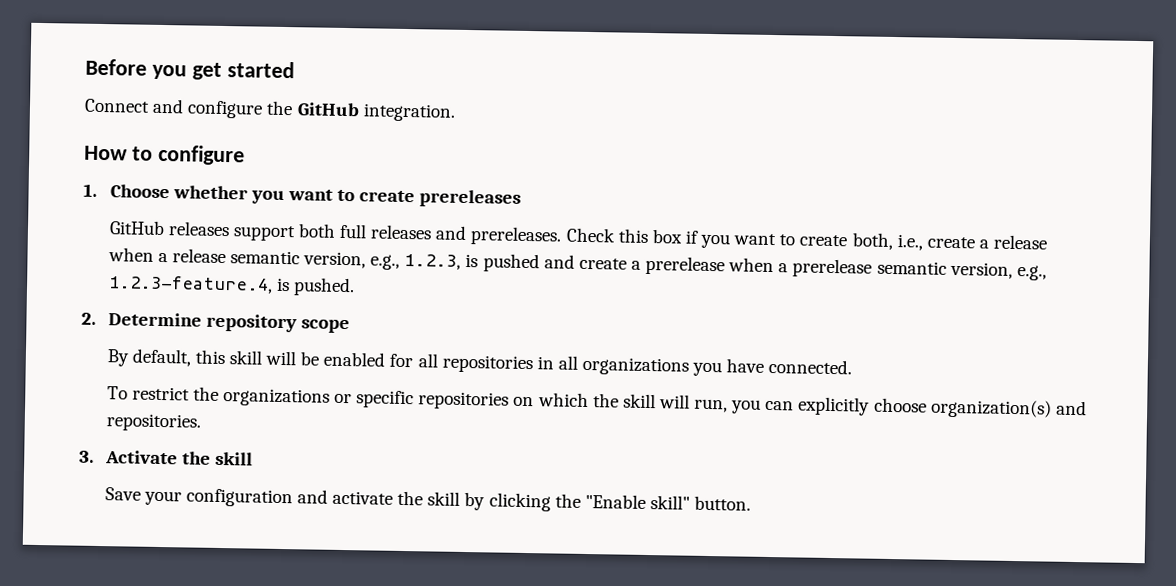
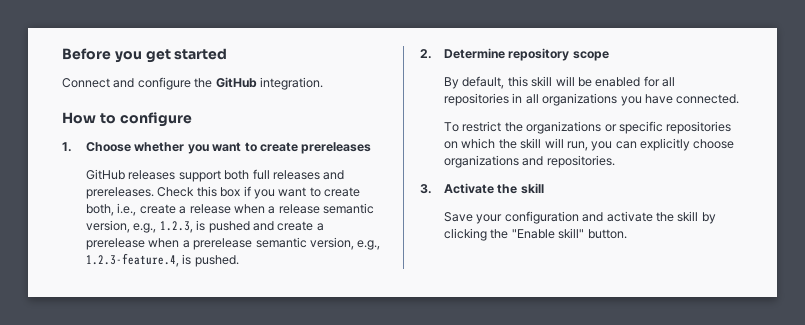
- To restrict the organizations or specific repositories on which the skill will run, you can explicitly choose organization(s) and repositories.
+ To restrict the organizations or specific repositories on which the skill will run, you can explicitly choose organizations and repositories.

